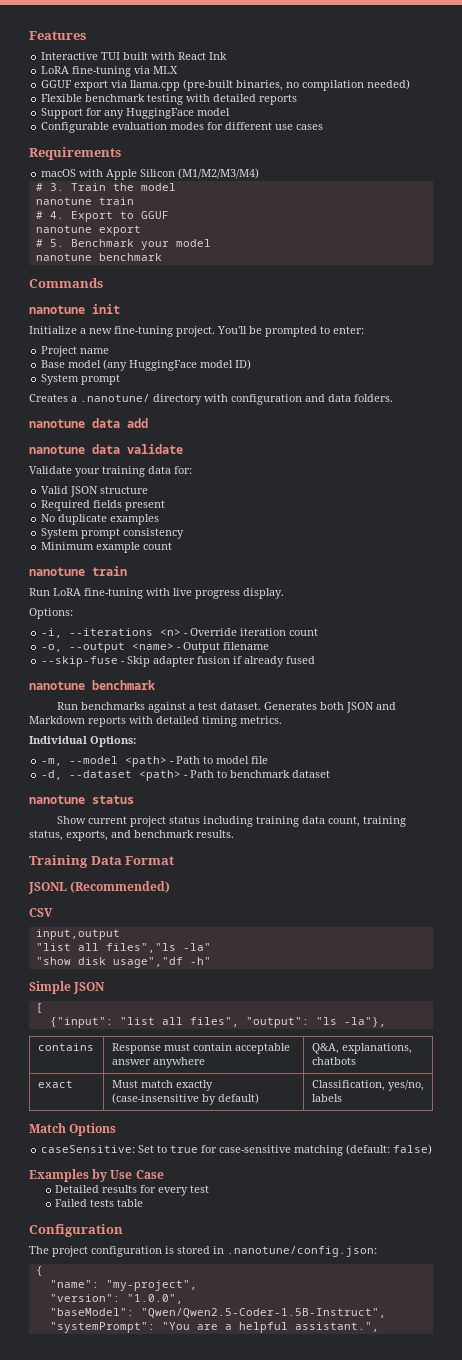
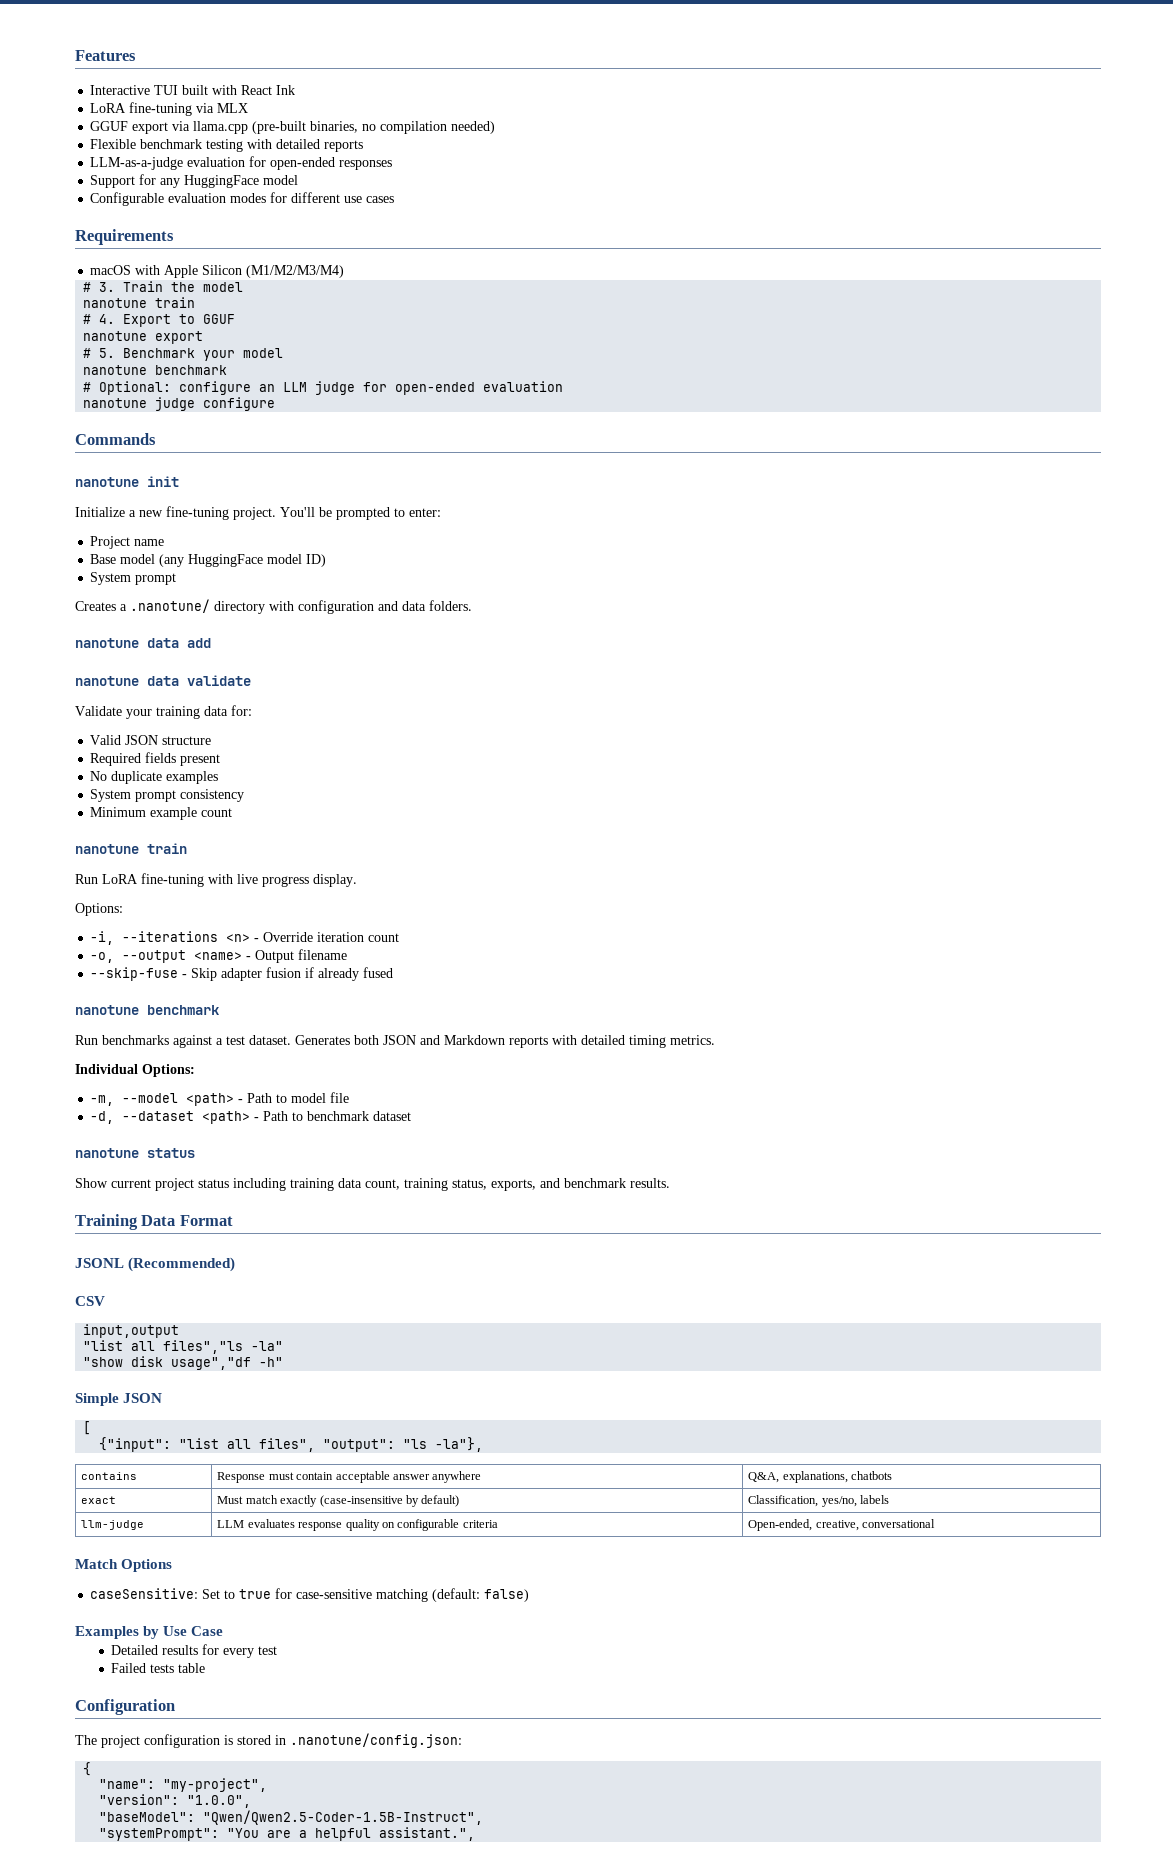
+ LLM-as-a-judge evaluation for open-ended responses
+ # Optional: configure an LLM judge for open-ended evaluation
+ nanotune judge configure
+ llm-judge | LLM evaluates response quality on configurable criteria | Open-ended, creative, conversational

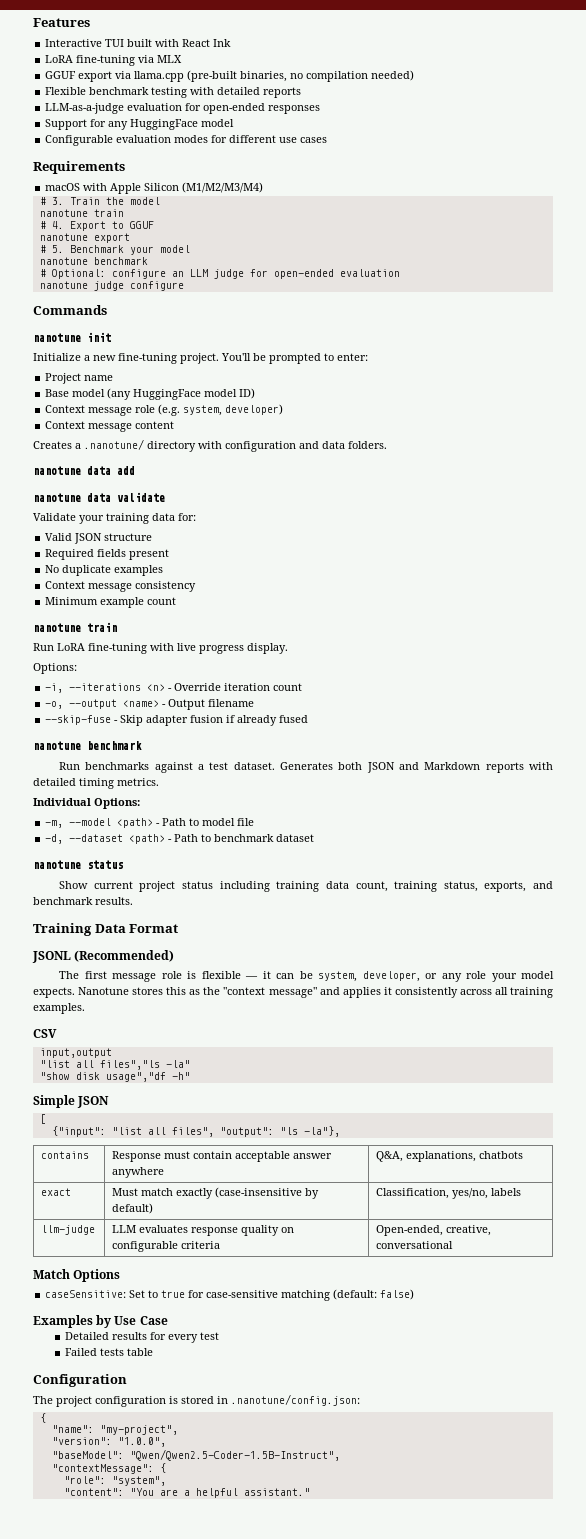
  Base model (any HuggingFace model ID)
- System prompt
+ Context message role (e.g. system, developer)
+ Context message content
- System prompt consistency
+ Context message consistency
+ The first message role is flexible — it can be system, developer, or any role your model expects. Nanotune stores this as the "context message" and applies it consistently across all training examples.
- "systemPrompt": "You are a helpful assistant.",
+ "contextMessage": {
+ "role": "system",
+ "content": "You are a helpful assistant."

